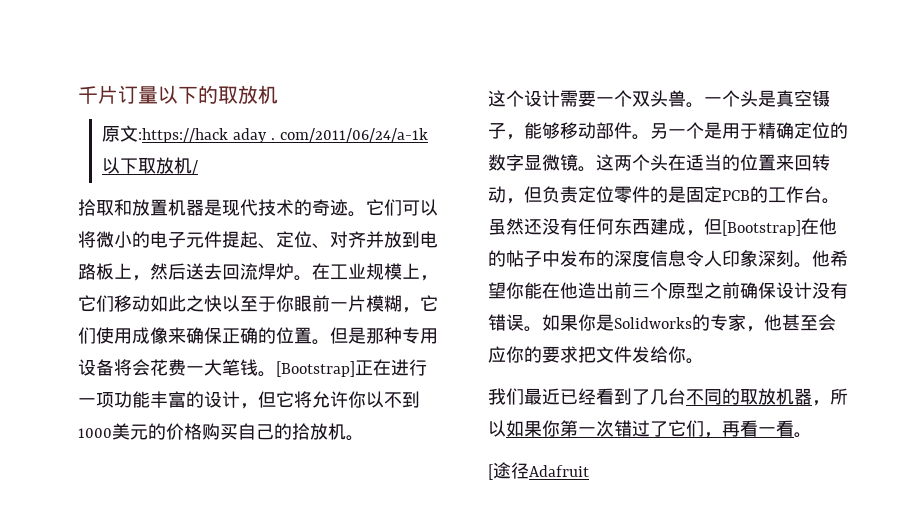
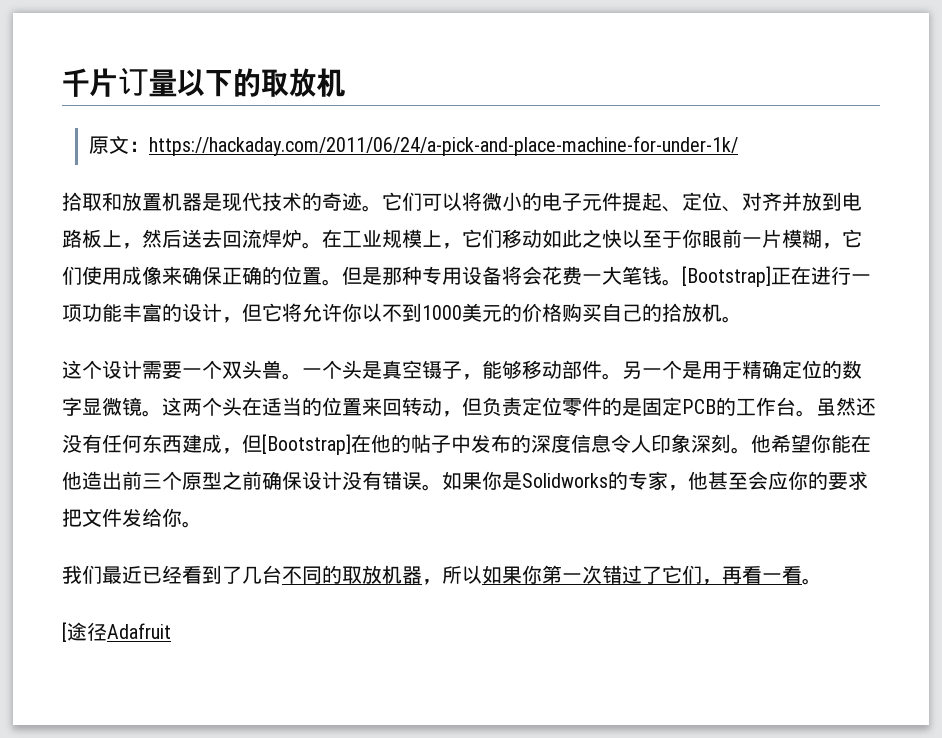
- 原文:https://hack aday . com/2011/06/24/a-1k以下取放机/
+ 原文：https://hackaday.com/2011/06/24/a-pick-and-place-machine-for-under-1k/

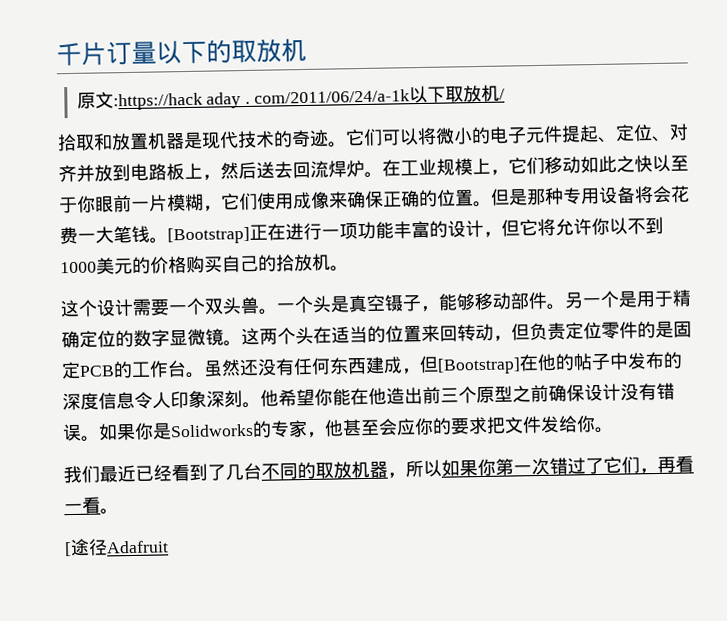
- 原文：https://hackaday.com/2011/06/24/a-pick-and-place-machine-for-under-1k/
+ 原文:https://hack aday . com/2011/06/24/a-1k以下取放机/

